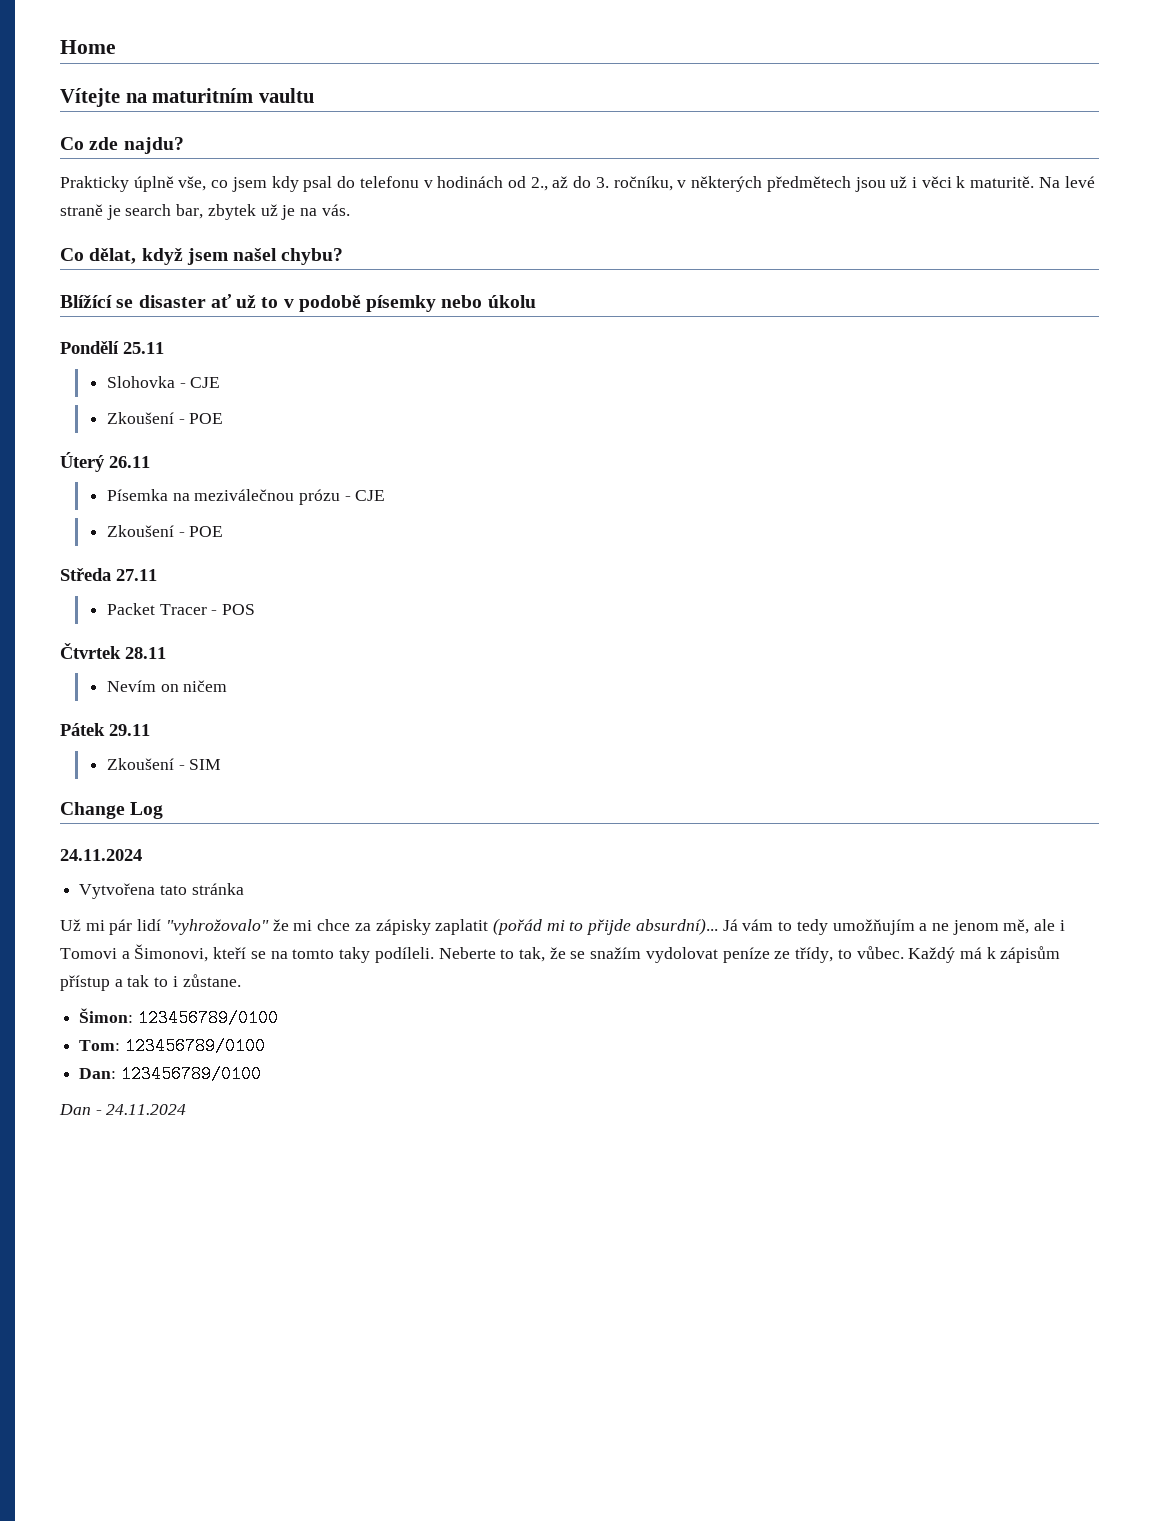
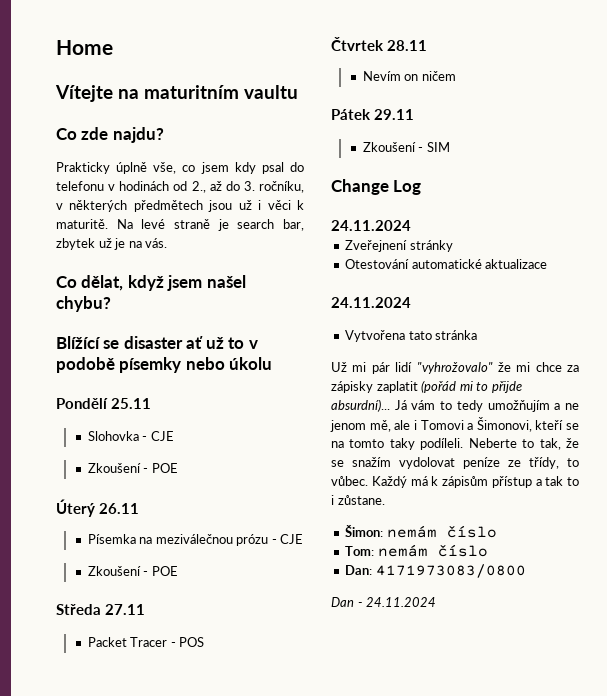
+ Zveřejnení stránky
+ Otestování automatické aktualizace
+ 24.11.2024
- Šimon: 123456789/0100
+ Šimon: nemám číslo
- Tom: 123456789/0100
+ Tom: nemám číslo
- Dan: 123456789/0100
+ Dan: 4171973083/0800

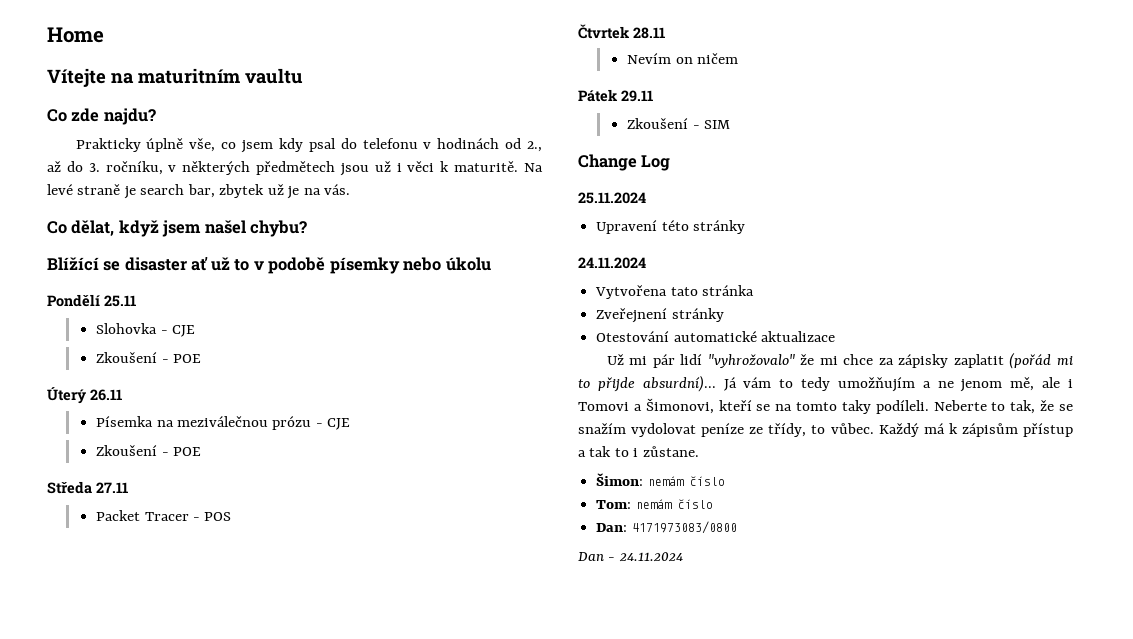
  Change Log
+ 25.11.2024
+ Upravení této stránky
  24.11.2024
+ Vytvořena tato stránka
  Otestování automatické aktualizace
- 24.11.2024
- Vytvořena tato stránka

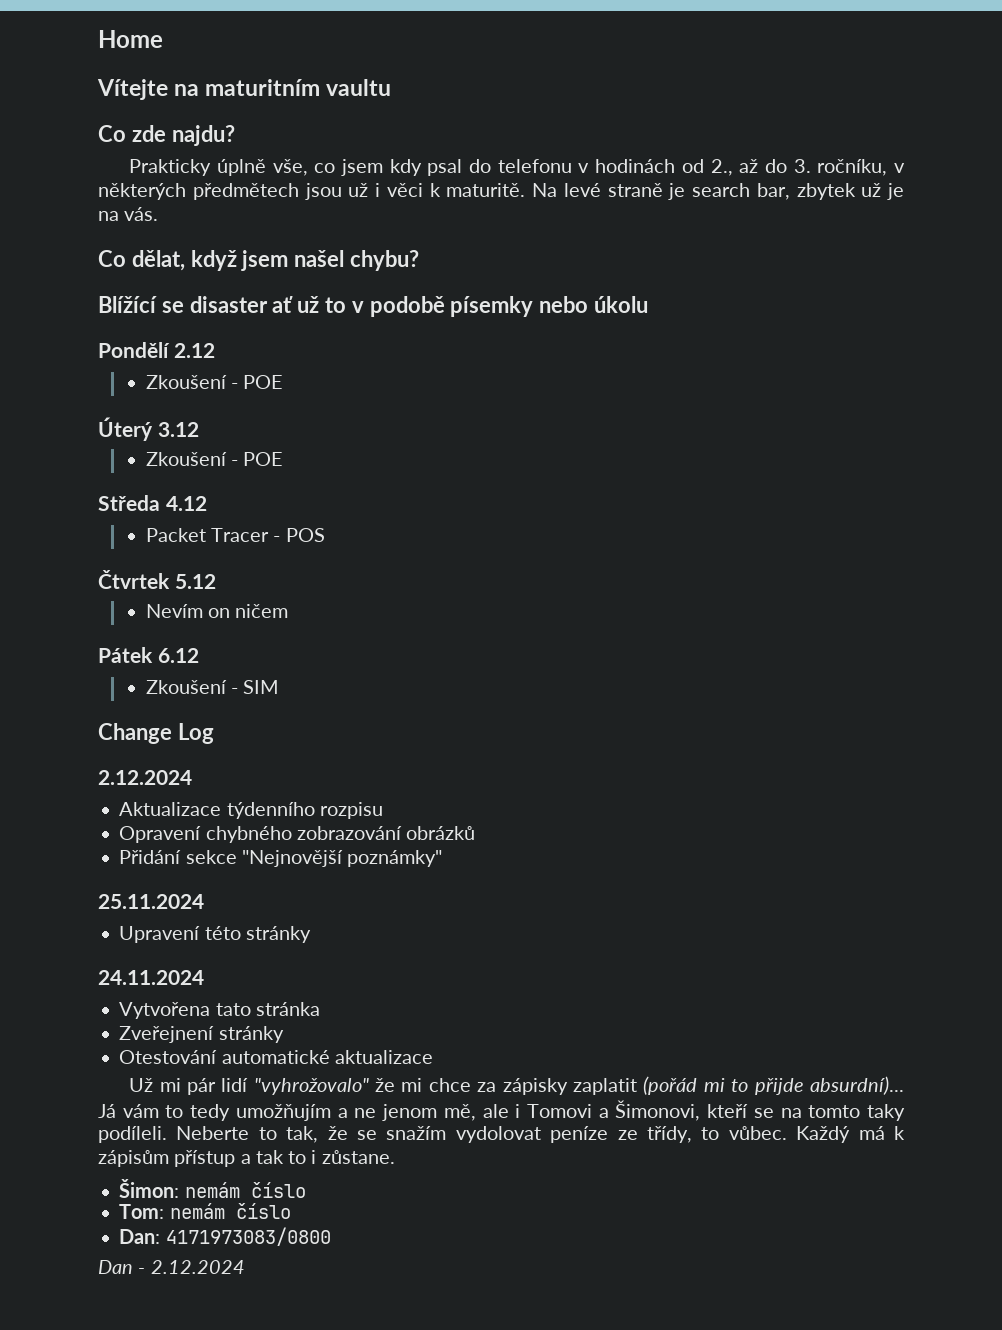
- Pondělí 25.11
- Slohovka - CJE
+ Pondělí 2.12
- Úterý 26.11
- Písemka na meziválečnou prózu - CJE
+ Úterý 3.12
- Středa 27.11
+ Středa 4.12
- Čtvrtek 28.11
+ Čtvrtek 5.12
- Pátek 29.11
+ Pátek 6.12
  Change Log
+ 2.12.2024
+ Aktualizace týdenního rozpisu
+ Opravení chybného zobrazování obrázků
+ Přidání sekce "Nejnovější poznámky"
- Dan - 24.11.2024
+ Dan - 2.12.2024

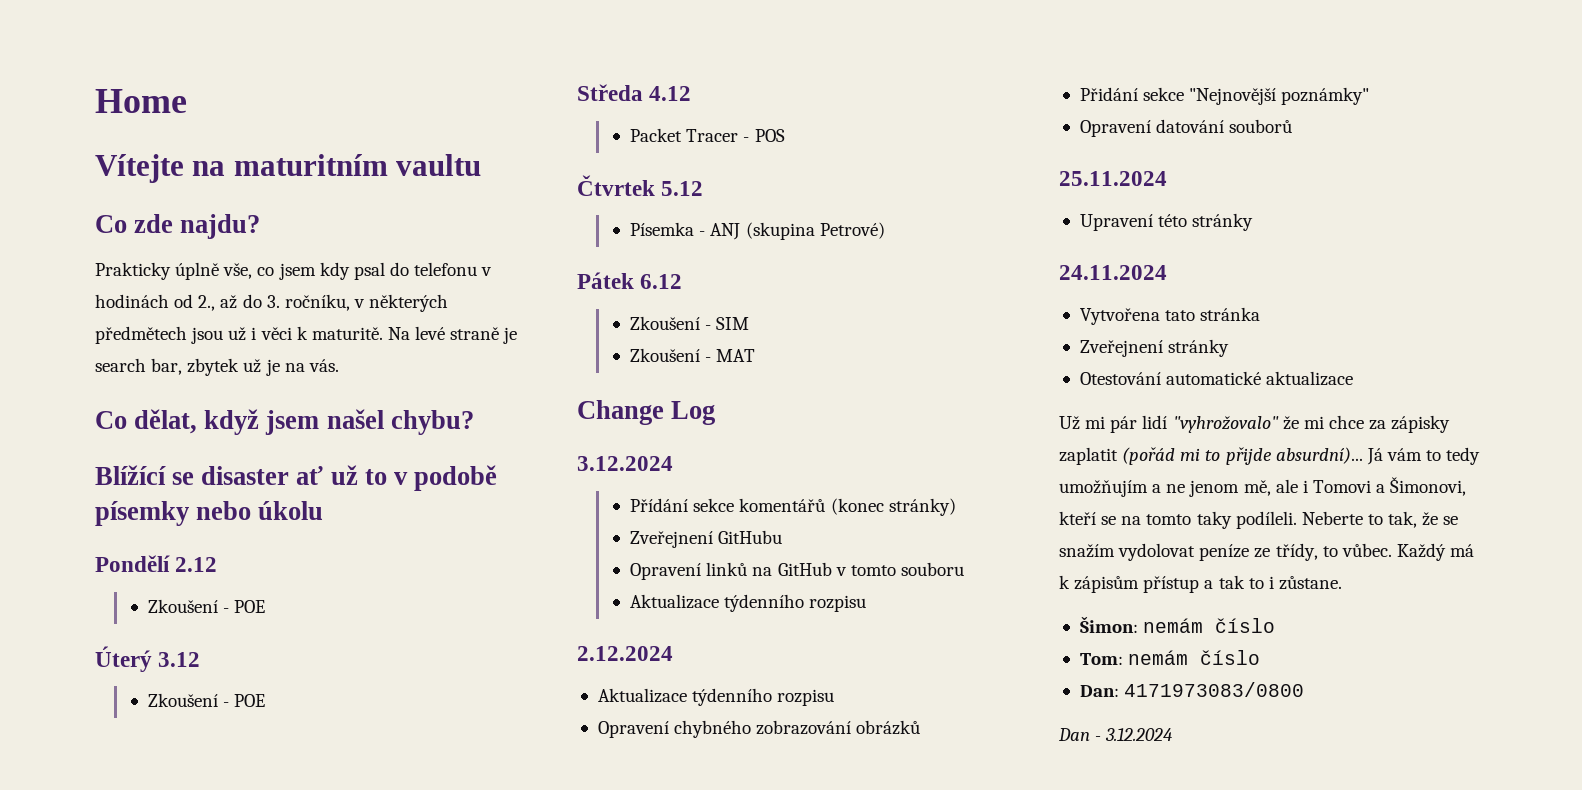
- Nevím on ničem
+ Písemka - ANJ (skupina Petrové)
+ Zkoušení - MAT
  Change Log
+ 3.12.2024
+ Přídání sekce komentářů (konec stránky)
+ Zveřejnení GitHubu
+ Opravení linků na GitHub v tomto souboru
+ Aktualizace týdenního rozpisu
+ Opravení datování souborů
- Dan - 2.12.2024
+ Dan - 3.12.2024

